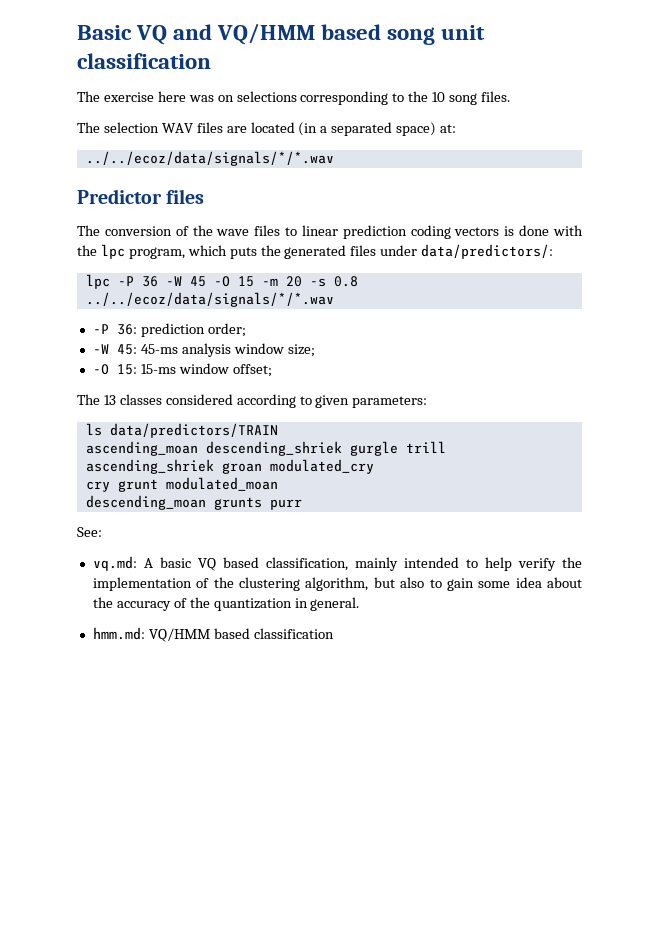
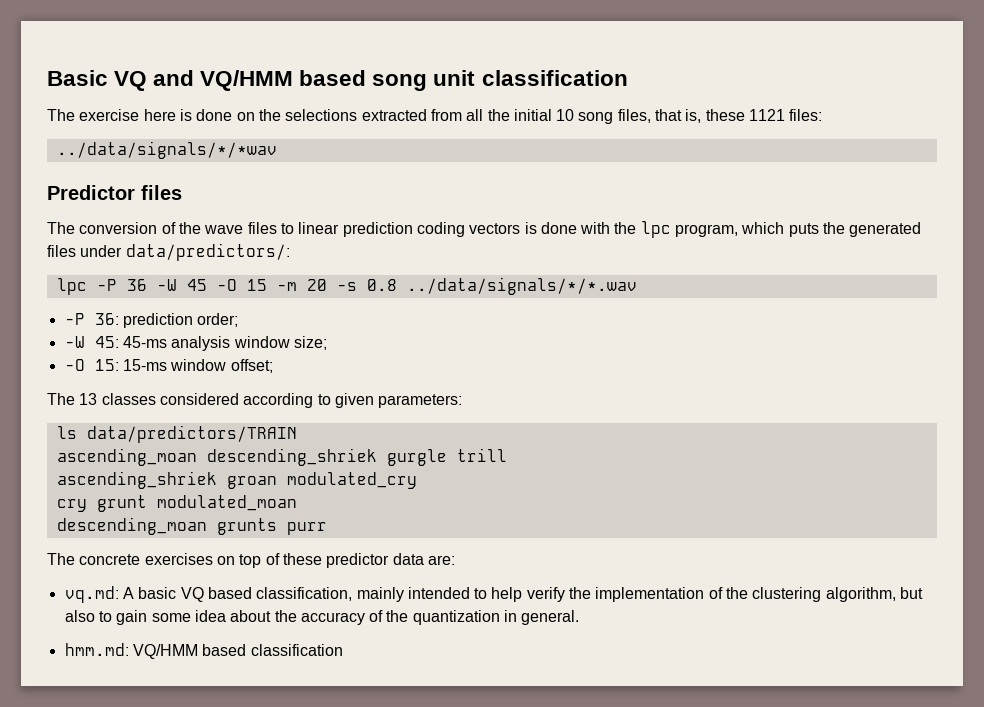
- The exercise here was on selections corresponding to the 10 song files.
- The selection WAV files are located (in a separated space) at:
- ../../ecoz/data/signals/*/*.wav
+ The exercise here is done on the selections extracted from all the initial 10 song files, that is, these 1121 files:
+ ../data/signals/*/*wav
- lpc -P 36 -W 45 -O 15 -m 20 -s 0.8 ../../ecoz/data/signals/*/*.wav
+ lpc -P 36 -W 45 -O 15 -m 20 -s 0.8 ../data/signals/*/*.wav
- See:
+ The concrete exercises on top of these predictor data are:

